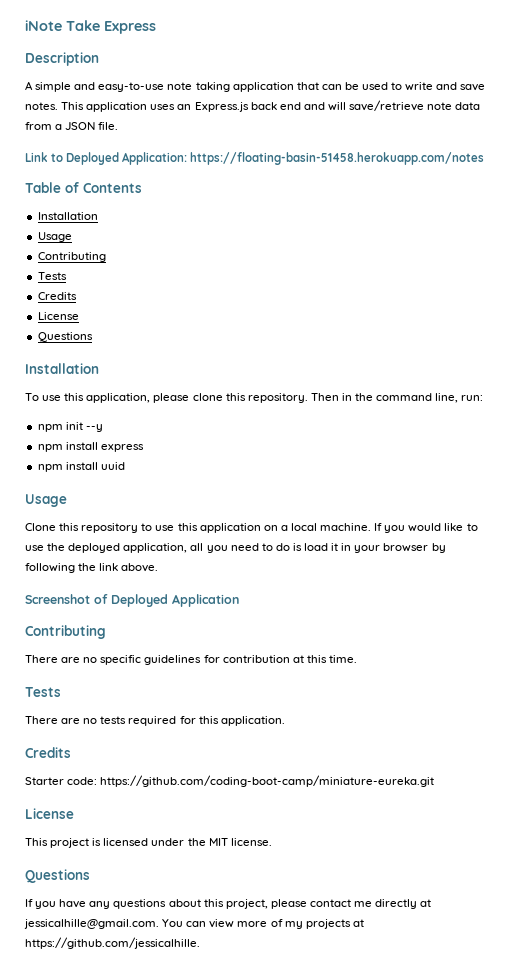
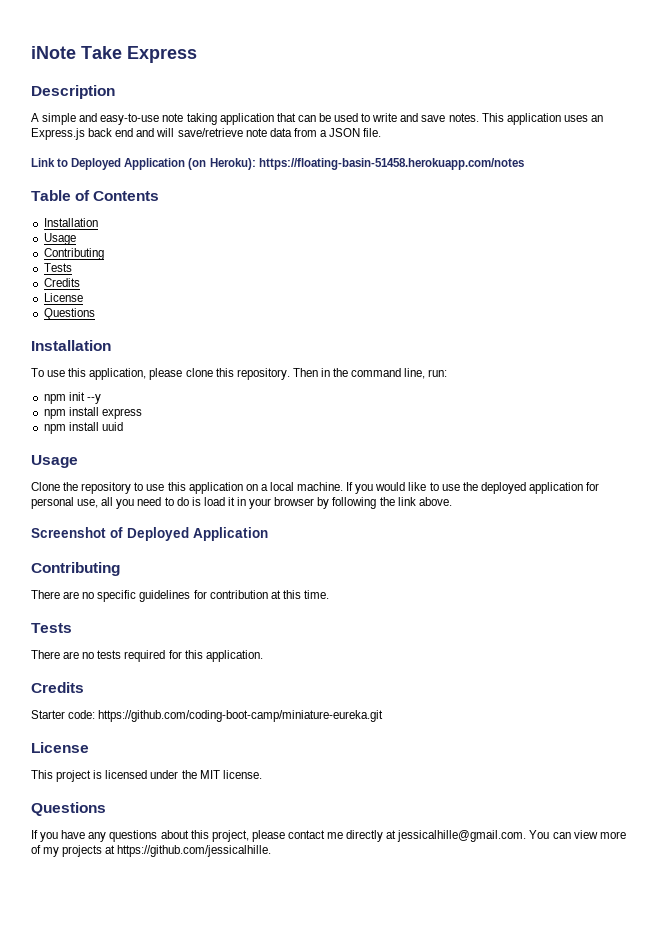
- Link to Deployed Application: https://floating-basin-51458.herokuapp.com/notes
+ Link to Deployed Application (on Heroku): https://floating-basin-51458.herokuapp.com/notes
- Clone this repository to use this application on a local machine.
+ Clone the repository to use this application on a local machine.
- If you would like to use the deployed application, all you need to do is load it in your browser by following the link above.
+ If you would like to use the deployed application for personal use, all you need to do is load it in your browser by following the link above.

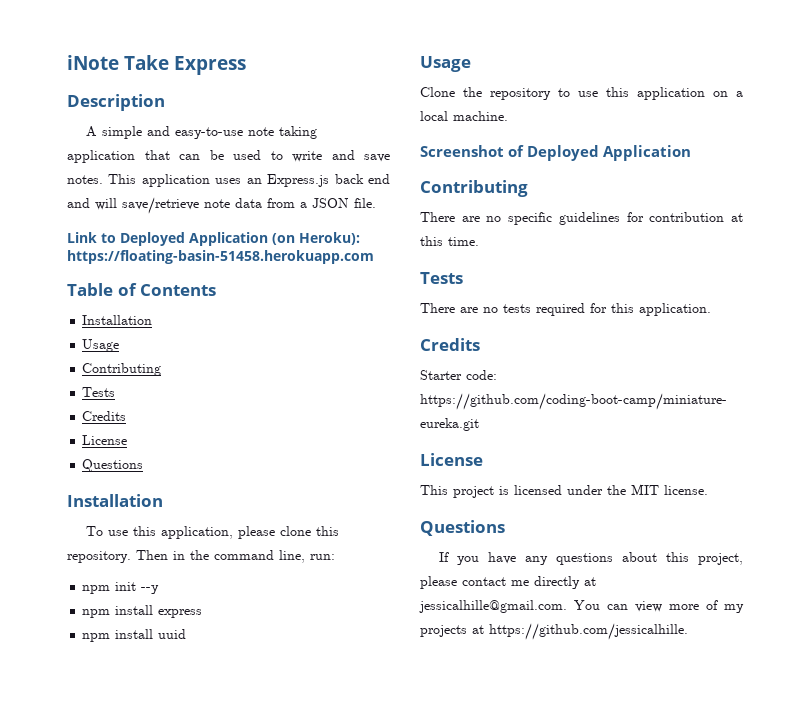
- Link to Deployed Application (on Heroku): https://floating-basin-51458.herokuapp.com/notes
+ Link to Deployed Application (on Heroku): https://floating-basin-51458.herokuapp.com
- If you would like to use the deployed application for personal use, all you need to do is load it in your browser by following the link above.

